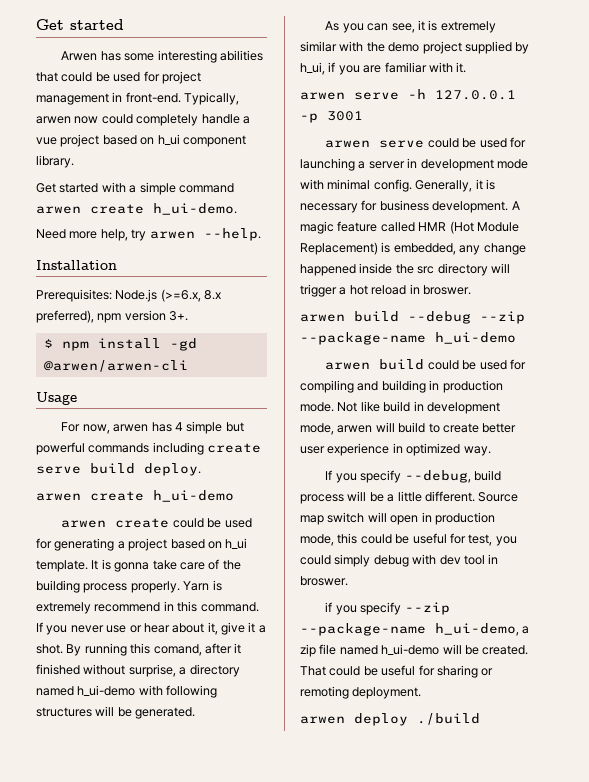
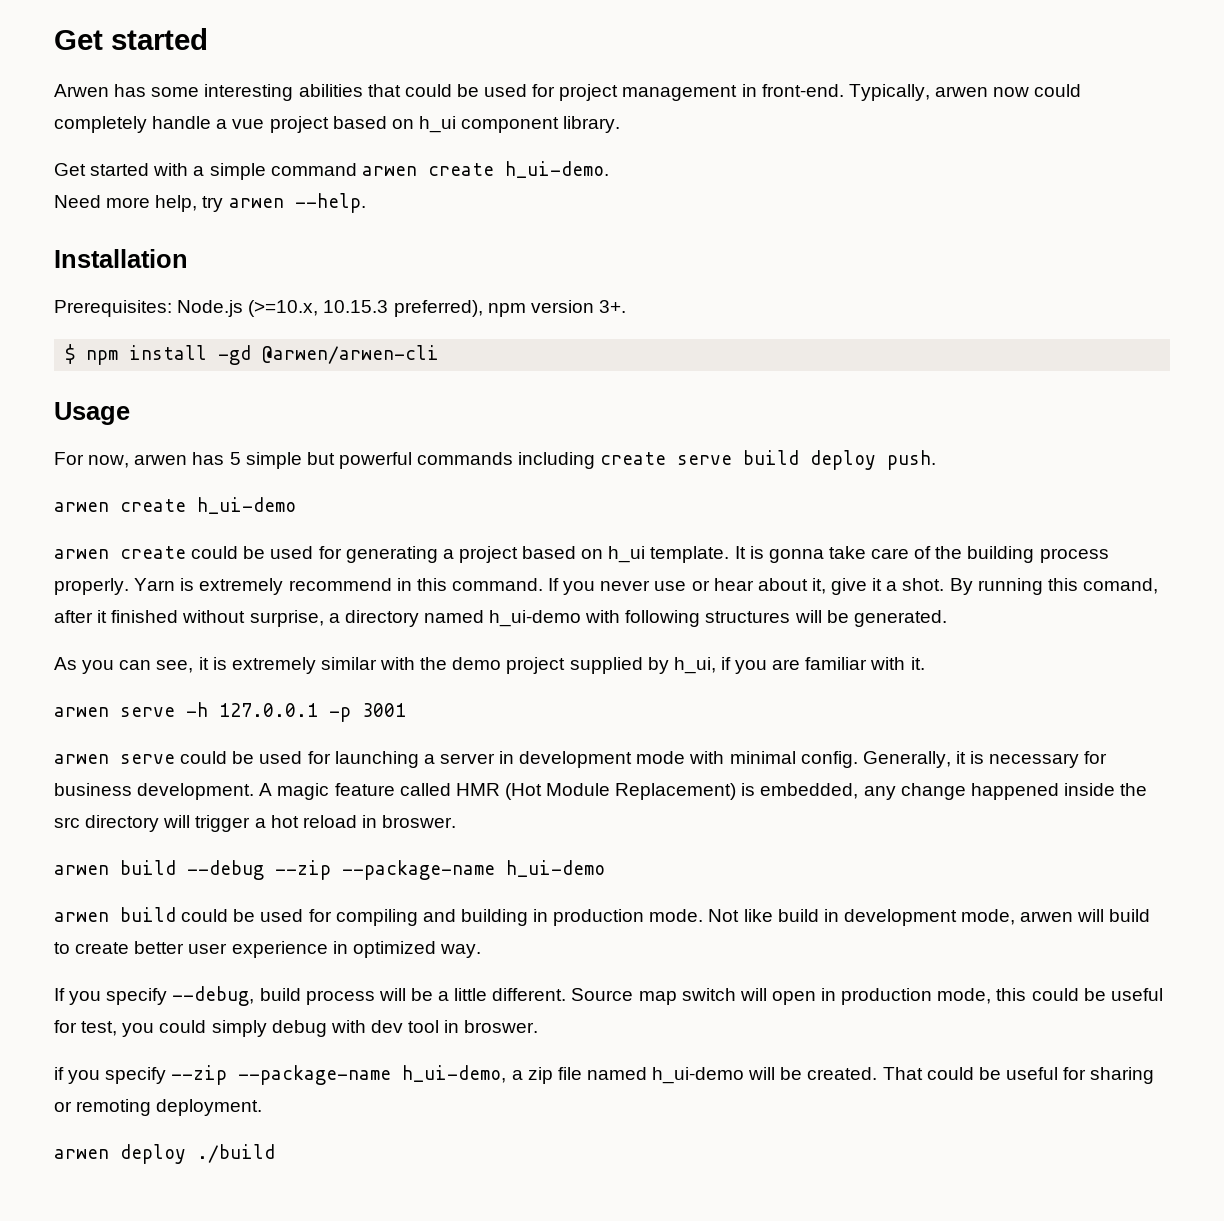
- Prerequisites: Node.js (>=6.x, 8.x preferred), npm version 3+.
+ Prerequisites: Node.js (>=10.x, 10.15.3 preferred), npm version 3+.
- For now, arwen has 4 simple but powerful commands including create serve build deploy.
+ For now, arwen has 5 simple but powerful commands including create serve build deploy push.

